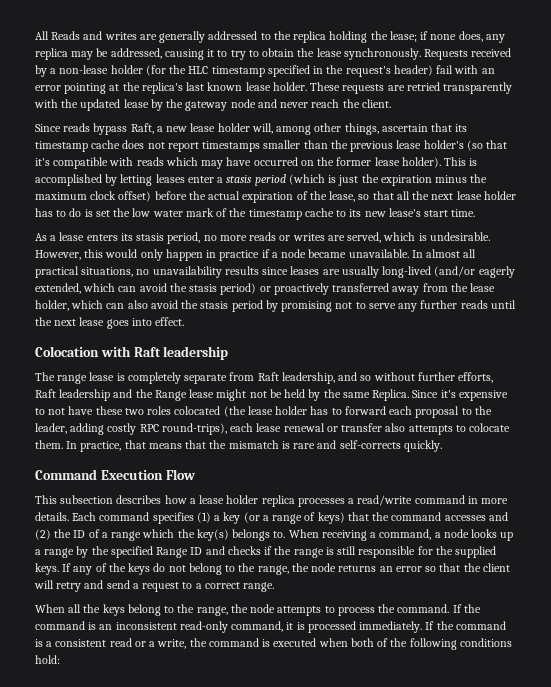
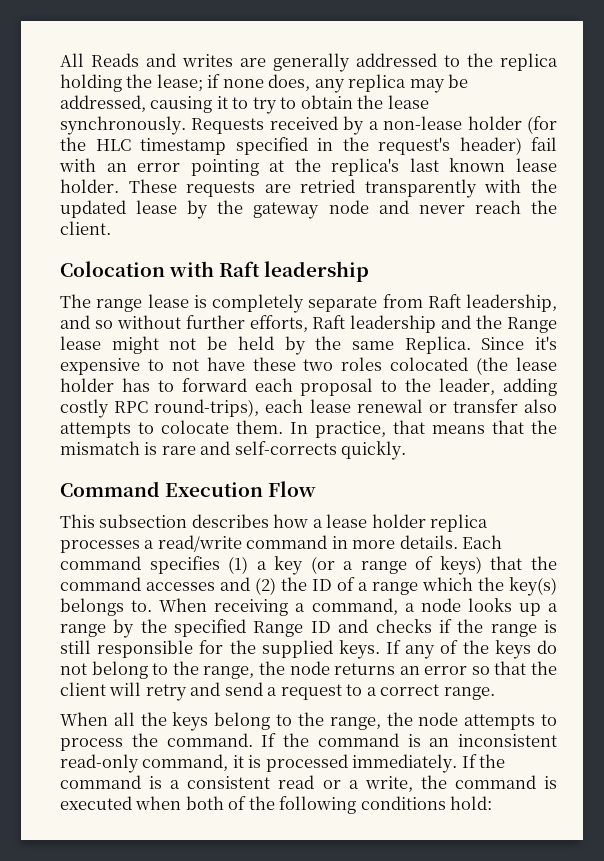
- Since reads bypass Raft, a new lease holder will, among other things, ascertain that its timestamp cache does not report timestamps smaller than the previous lease holder's (so that it's compatible with reads which may have occurred on the former lease holder). This is accomplished by letting leases enter a stasis period (which is just the expiration minus the maximum clock offset) before the actual expiration of the lease, so that all the next lease holder has to do is set the low water mark of the timestamp cache to its new lease's start time.
- As a lease enters its stasis period, no more reads or writes are served, which is undesirable. However, this would only happen in practice if a node became unavailable. In almost all practical situations, no unavailability results since leases are usually long-lived (and/or eagerly extended, which can avoid the stasis period) or proactively transferred away from the lease holder, which can also avoid the stasis period by promising not to serve any further reads until the next lease goes into effect.

